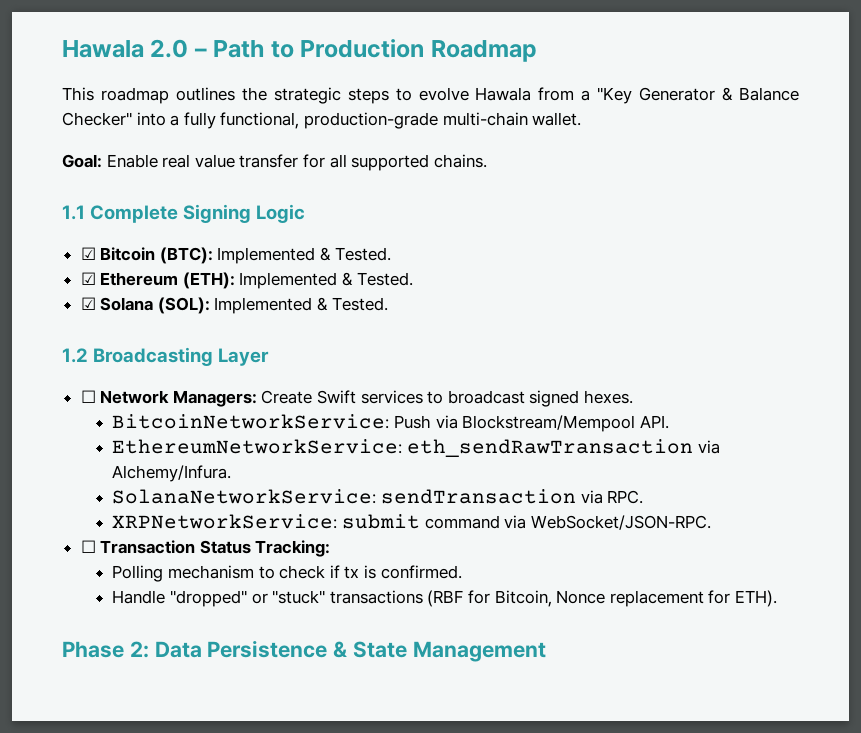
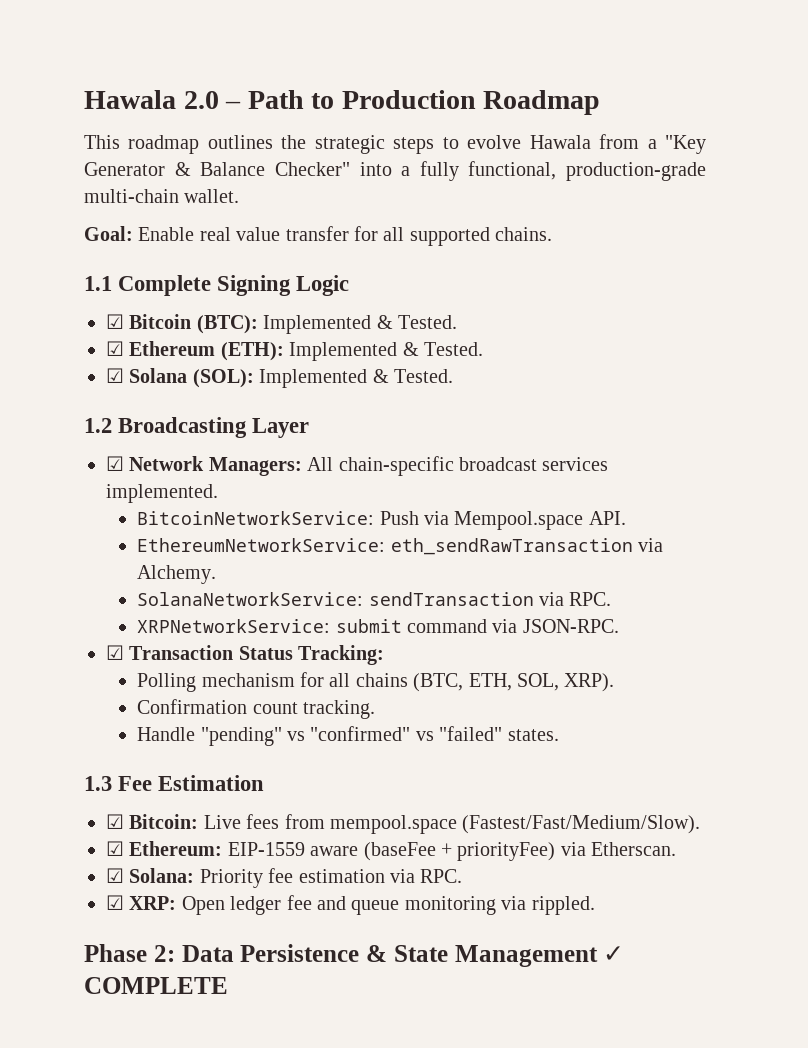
- ☐ Network Managers: Create Swift services to broadcast signed hexes.
+ ☑ Network Managers: All chain-specific broadcast services implemented.
- BitcoinNetworkService: Push via Blockstream/Mempool API.
+ BitcoinNetworkService: Push via Mempool.space API.
- EthereumNetworkService: eth_sendRawTransaction via Alchemy/Infura.
+ EthereumNetworkService: eth_sendRawTransaction via Alchemy.
- XRPNetworkService: submit command via WebSocket/JSON-RPC.
- ☐ Transaction Status Tracking:
+ XRPNetworkService: submit command via JSON-RPC.
+ ☑ Transaction Status Tracking:
- Polling mechanism to check if tx is confirmed.
- Handle "dropped" or "stuck" transactions (RBF for Bitcoin, Nonce replacement for ETH).
+ Polling mechanism for all chains (BTC, ETH, SOL, XRP).
+ Confirmation count tracking.
+ Handle "pending" vs "confirmed" vs "failed" states.
+ 1.3 Fee Estimation
+ ☑ Bitcoin: Live fees from mempool.space (Fastest/Fast/Medium/Slow).
+ ☑ Ethereum: EIP-1559 aware (baseFee + priorityFee) via Etherscan.
+ ☑ Solana: Priority fee estimation via RPC.
+ ☑ XRP: Open ledger fee and queue monitoring via rippled.
- Phase 2: Data Persistence & State Management
+ Phase 2: Data Persistence & State Management ✓ COMPLETE

